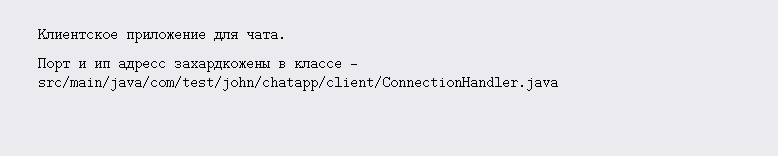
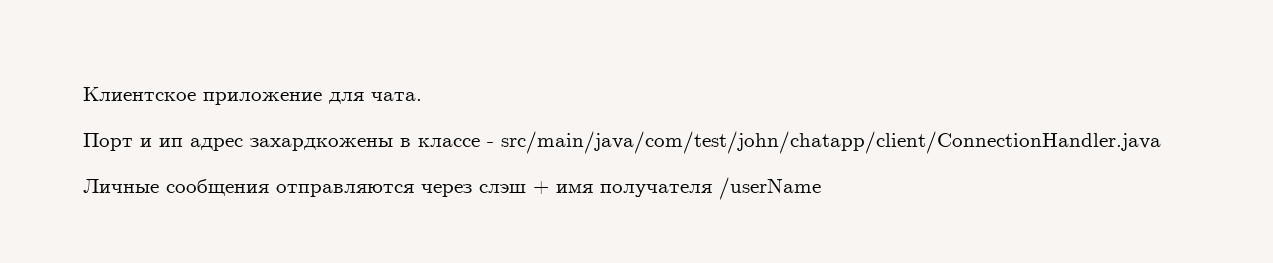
- Порт и ип адресс захардкожены в классе - src/main/java/com/test/john/chatapp/client/ConnectionHandler.java
+ Порт и ип адрес захардкожены в классе - src/main/java/com/test/john/chatapp/client/ConnectionHandler.java
+ Личные сообщения отправляются через слэш + имя получателя /userName

